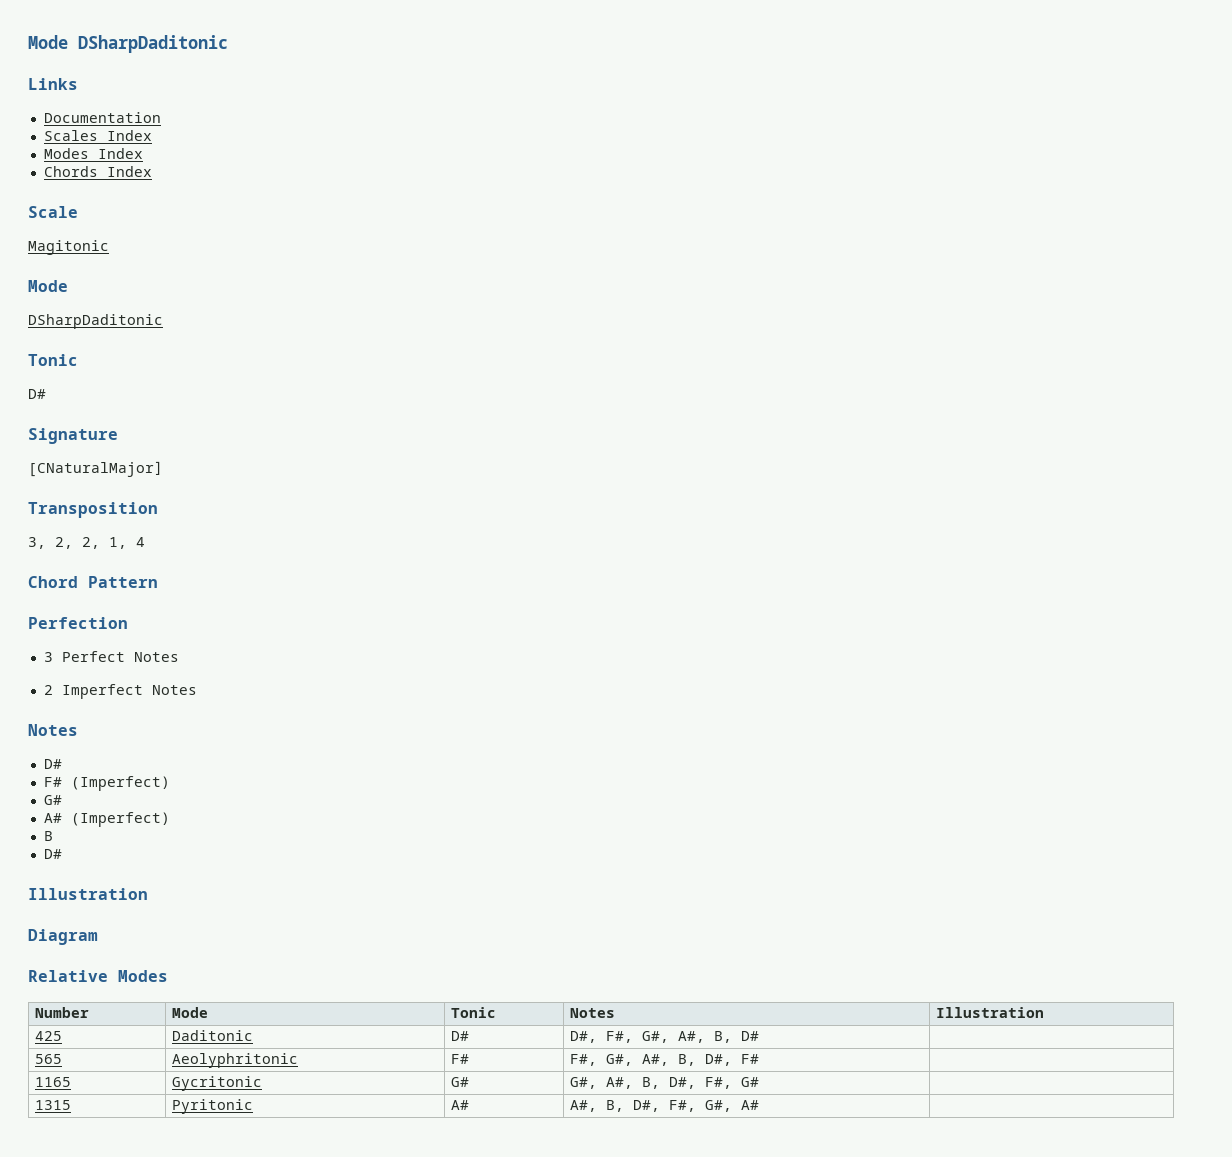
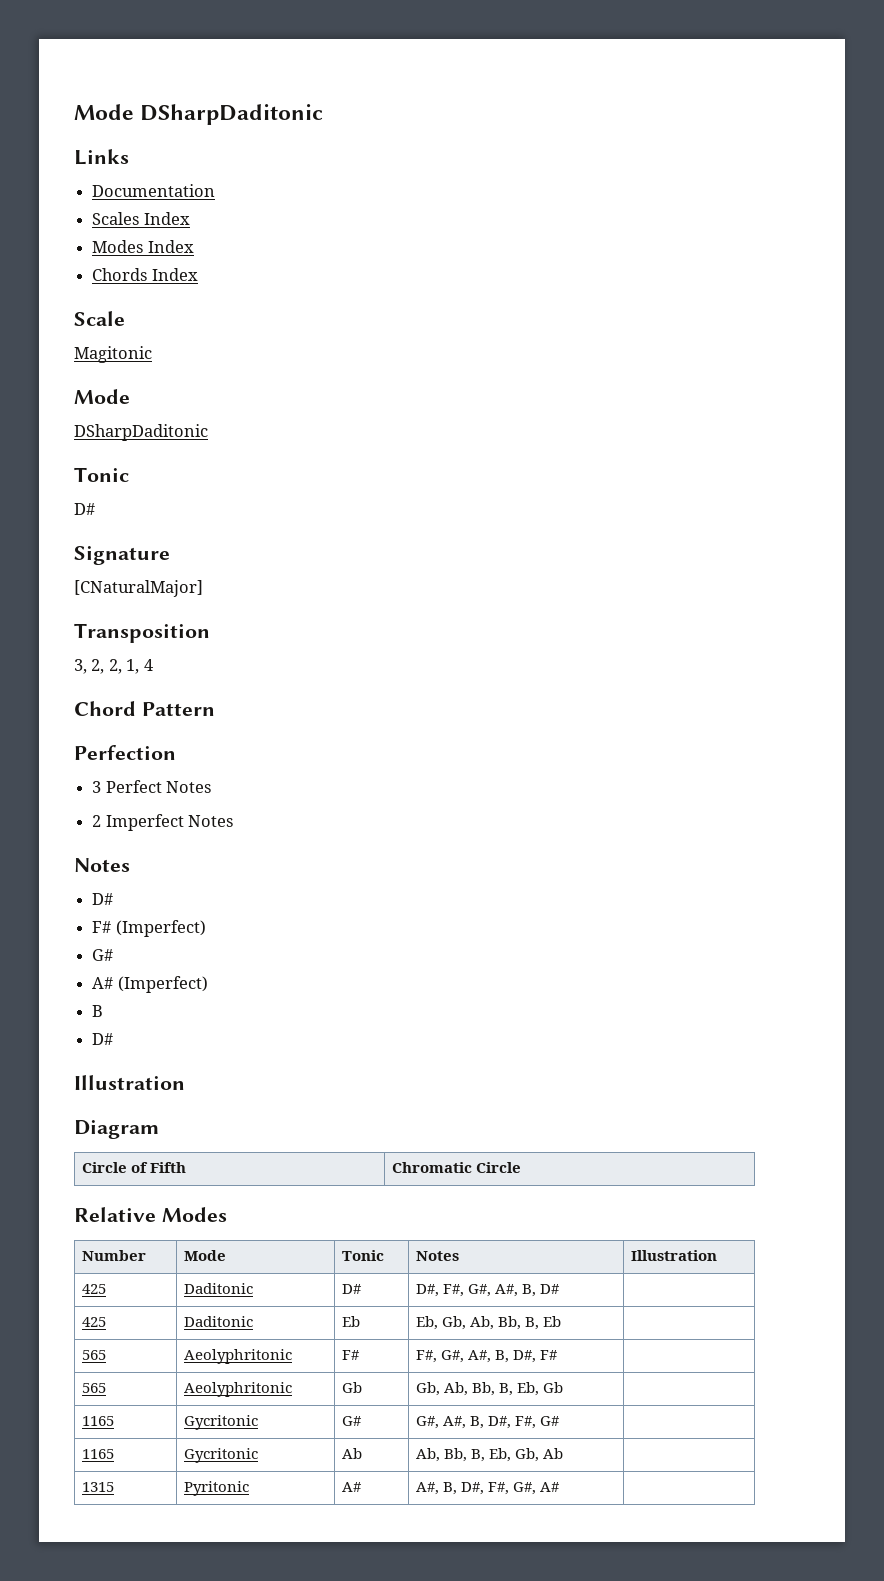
+ Circle of Fifth | Chromatic Circle
+ 425 | Daditonic | Eb | Eb, Gb, Ab, Bb, B, Eb |
+ 565 | Aeolyphritonic | Gb | Gb, Ab, Bb, B, Eb, Gb |
+ 1165 | Gycritonic | Ab | Ab, Bb, B, Eb, Gb, Ab |

